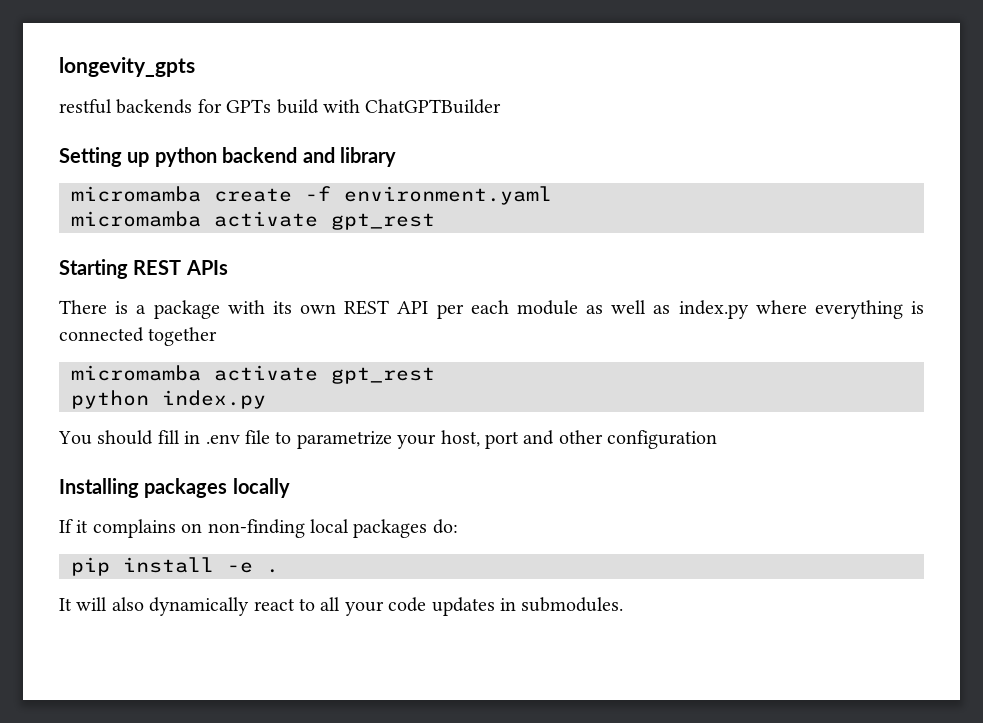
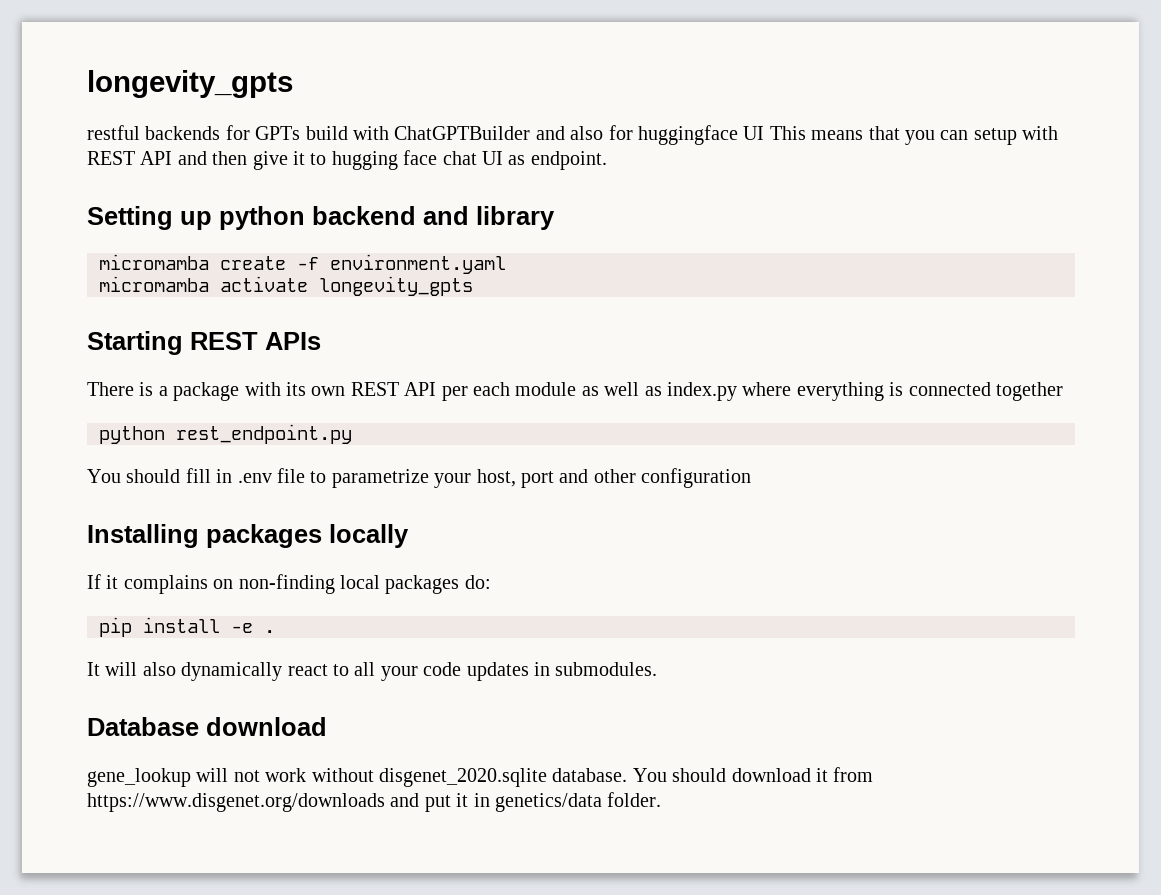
- restful backends for GPTs build with ChatGPTBuilder
+ restful backends for GPTs build with ChatGPTBuilder and also for huggingface UI This means that you can setup with REST API and then give it to hugging face chat UI as endpoint.
  micromamba create -f environment.yaml
- micromamba activate gpt_rest
+ micromamba activate longevity_gpts
  There is a package with its own REST API per each module as well as index.py where everything is connected together
- micromamba activate gpt_rest
- python index.py
+ python rest_endpoint.py
+ Database download
+ gene_lookup will not work without disgenet_2020.sqlite database. You should download it from https://www.disgenet.org/downloads and put it in genetics/data folder.

